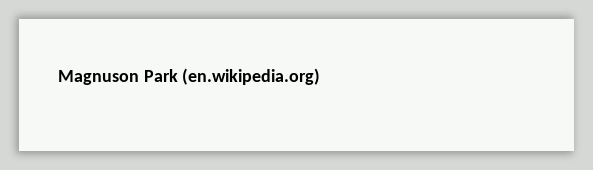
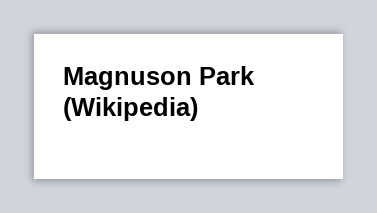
- Magnuson Park (en.wikipedia.org)
+ Magnuson Park (Wikipedia)

